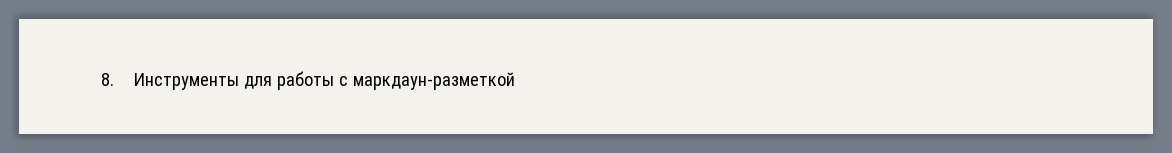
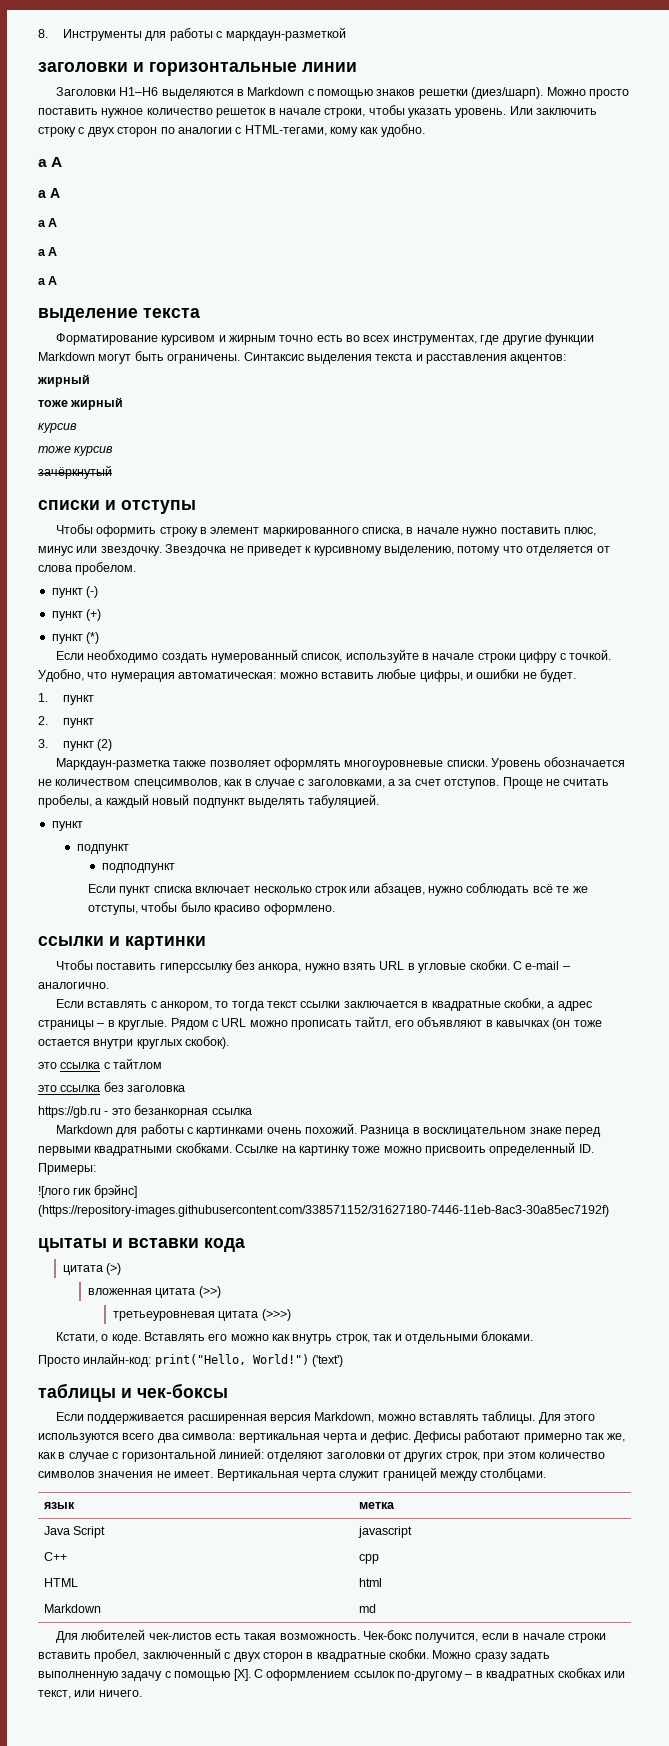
+ заголовки и горизонтальные линии
+ Заголовки H1–H6 выделяются в Markdown с помощью знаков решетки (диез/шарп). Можно просто поставить нужное количество решеток в начале строки, чтобы указать уровень. Или заключить строку с двух сторон по аналогии с HTML-тегами, кому как удобно.
+ a A
+ a A
+ a A
+ a A
+ a A
+ выделение текста
+ Форматирование курсивом и жирным точно есть во всех инструментах, где другие функции Markdown могут быть ограничены. Синтаксис выделения текста и расставления акцентов:
+ жирный
+ тоже жирный
+ курсив
+ тоже курсив
+ зачёркнутый
+ списки и отступы
+ Чтобы оформить строку в элемент маркированного списка, в начале нужно поставить плюс, минус или звездочку. Звездочка не приведет к курсивному выделению, потому что отделяется от слова пробелом.
+ пункт (-)
+ пункт (+)
+ пункт (*)
+ Если необходимо создать нумерованный список, используйте в начале строки цифру с точкой. Удобно, что нумерация автоматическая: можно вставить любые цифры, и ошибки не будет.
+ 1. пункт
+ 2. пункт
+ 3. пункт (2)
+ Маркдаун-разметка также позволяет оформлять многоуровневые списки. Уровень обозначается не количеством спецсимволов, как в случае с заголовками, а за счет отступов. Проще не считать пробелы, а каждый новый подпункт выделять табуляцией.
+ пункт
+ подпункт
+ подподпункт
+ Если пункт списка включает несколько строк или абзацев, нужно соблюдать всё те же отступы, чтобы было красиво оформлено.
+ ссылки и картинки
+ Чтобы поставить гиперссылку без анкора, нужно взять URL в угловые скобки. С e-mail – аналогично.
+ Если вставлять с анкором, то тогда текст ссылки заключается в квадратные скобки, а адрес страницы – в круглые. Рядом с URL можно прописать тайтл, его объявляют в кавычках (он тоже остается внутри круглых скобок).
+ это ссылка с тайтлом
+ это ссылка без заголовка
+ https://gb.ru - это безанкорная ссылка
+ Markdown для работы с картинками очень похожий. Разница в восклицательном знаке перед первыми квадратными скобками. Ссылке на картинку тоже можно присвоить определенный ID. Примеры:
+ ![лого гик брэйнс] (https://repository-images.githubusercontent.com/338571152/31627180-7446-11eb-8ac3-30a85ec7192f)
+ цытаты и вставки кода
+ цитата (>)
+ вложенная цитата (>>)
+ третьеуровневая цитата (>>>)
+ Кстати, о коде. Вставлять его можно как внутрь строк, так и отдельными блоками.
+ Просто инлайн-код: print("Hello, World!") ('text')
+ таблицы и чек-боксы
+ Если поддерживается расширенная версия Markdown, можно вставлять таблицы. Для этого используются всего два символа: вертикальная черта и дефис. Дефисы работают примерно так же, как в случае с горизонтальной линией: отделяют заголовки от других строк, при этом количество символов значения не имеет. Вертикальная черта служит границей между столбцами.
+ язык | метка
+ Java Script | javascript
+ C++ | cpp
+ HTML | html
+ Markdown | md
+ Для любителей чек-листов есть такая возможность. Чек-бокс получится, если в начале строки вставить пробел, заключенный с двух сторон в квадратные скобки. Можно сразу задать выполненную задачу с помощью [X]. С оформлением ссылок по-другому – в квадратных скобках или текст, или ничего.

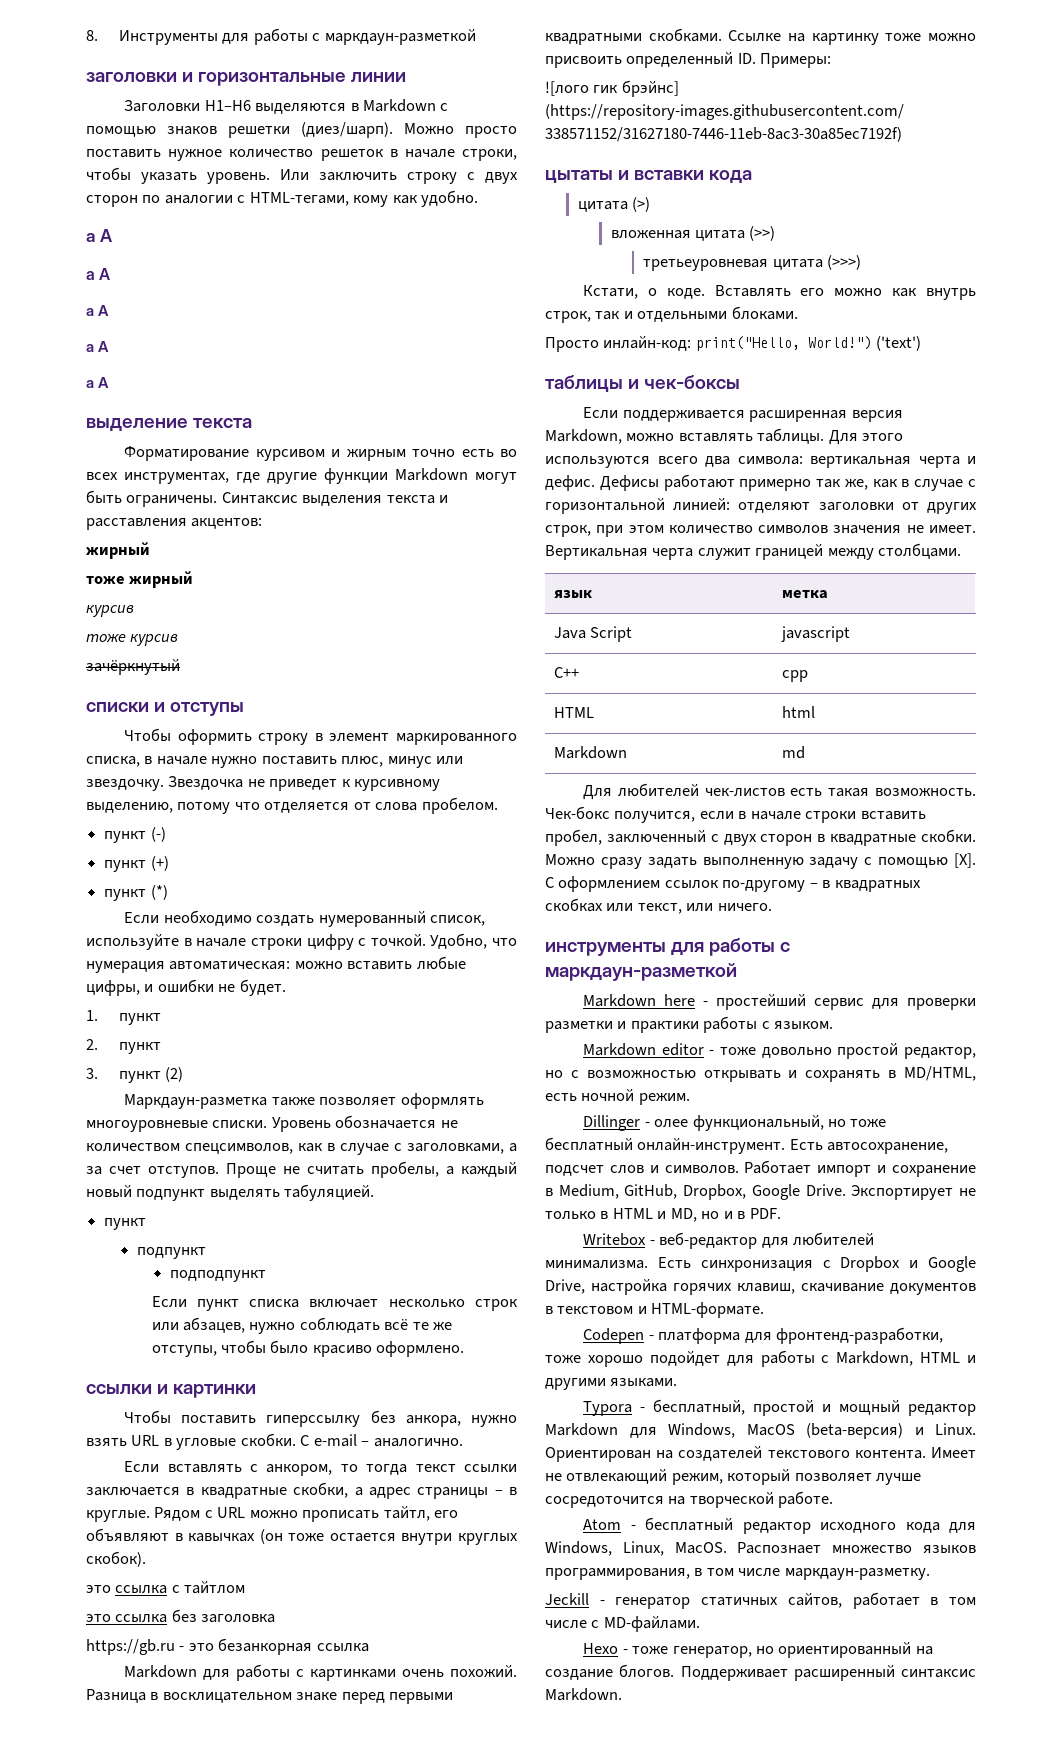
+ инструменты для работы с маркдаун-разметкой
+ Markdown here - простейший сервис для проверки разметки и практики работы с языком.
+ Markdown editor - тоже довольно простой редактор, но с возможностью открывать и сохранять в MD/HTML, есть ночной режим.
+ Dillinger - олее функциональный, но тоже бесплатный онлайн-инструмент. Есть автосохранение, подсчет слов и символов. Работает импорт и сохранение в Medium, GitHub, Dropbox, Google Drive. Экспортирует не только в HTML и MD, но и в PDF.
+ Writebox - веб-редактор для любителей минимализма. Есть синхронизация с Dropbox и Google Drive, настройка горячих клавиш, скачивание документов в текстовом и HTML-формате.
+ Codepen - платформа для фронтенд-разработки, тоже хорошо подойдет для работы с Markdown, HTML и другими языками.
+ Typora - бесплатный, простой и мощный редактор Markdown для Windows, MacOS (beta-версия) и Linux. Ориентирован на создателей текстового контента. Имеет не отвлекающий режим, который позволяет лучше сосредоточится на творческой работе.
+ Atom - бесплатный редактор исходного кода для Windows, Linux, MacOS. Распознает множество языков программирования, в том числе маркдаун-разметку.
+ Jeckill - генератор статичных сайтов, работает в том числе с MD-файлами.
+ Hexo - тоже генератор, но ориентированный на создание блогов. Поддерживает расширенный синтаксис Markdown.

